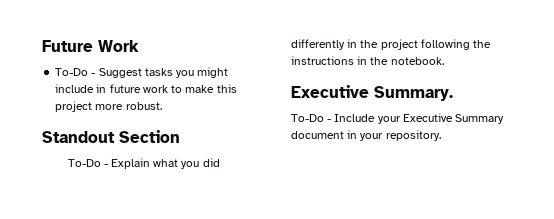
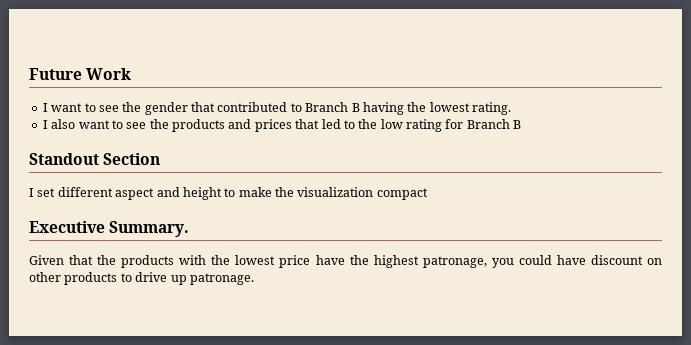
- To-Do - Suggest tasks you might include in future work to make this project more robust.
+ I want to see the gender that contributed to Branch B having the lowest rating.
+ I also want to see the products and prices that led to the low rating for Branch B
  Standout Section
- To-Do - Explain what you did differently in the project following the instructions in the notebook.
+ I set different aspect and height to make the visualization compact
  Executive Summary.
- To-Do - Include your Executive Summary document in your repository.
+ Given that the products with the lowest price have the highest patronage, you could have discount on other products to drive up patronage.

